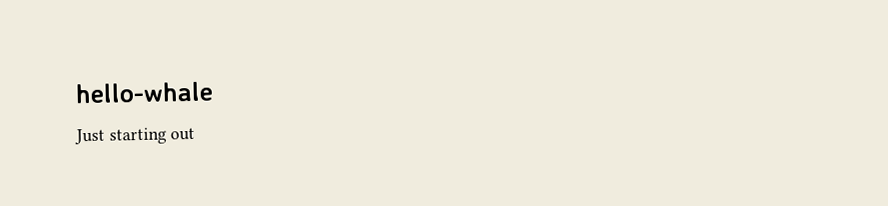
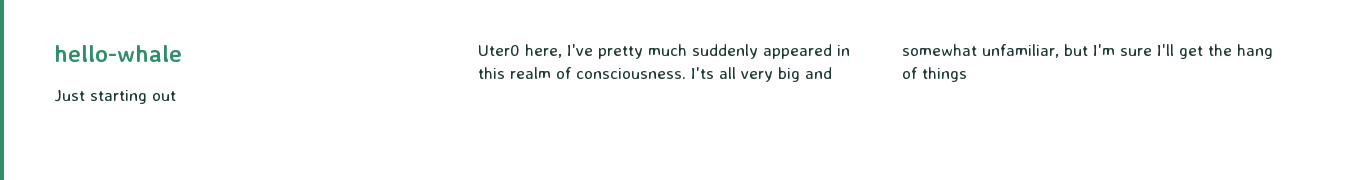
+ Uter0 here, I've pretty much suddenly appeared in this realm of consciousness. I'ts all very big and somewhat unfamiliar, but I'm sure I'll get the hang of things

